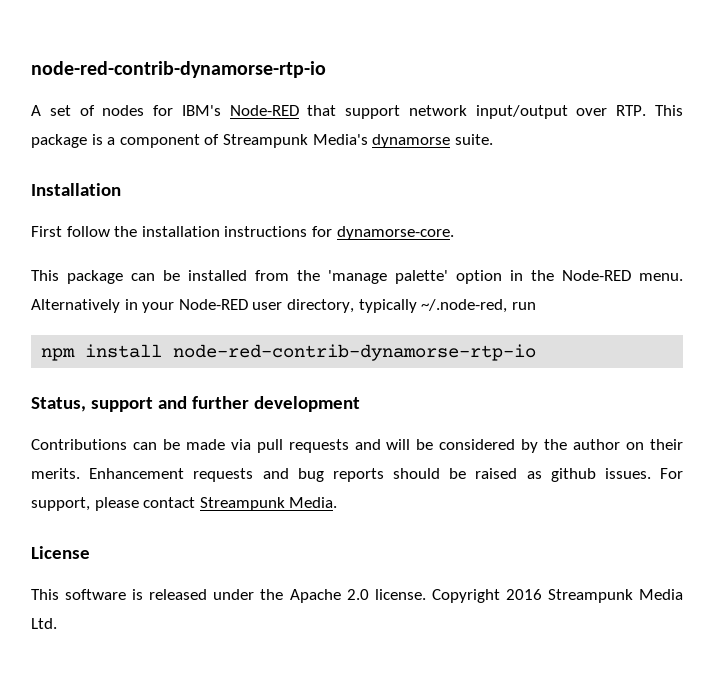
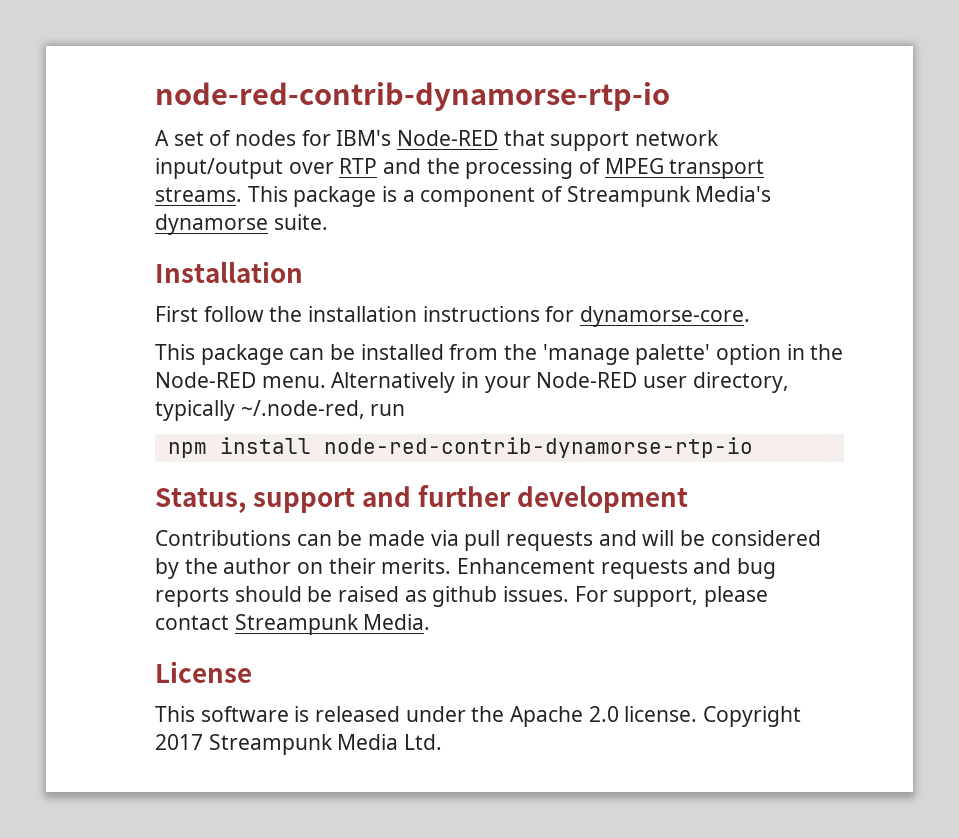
- A set of nodes for IBM's Node-RED that support network input/output over RTP. This package is a component of Streampunk Media's dynamorse suite.
+ A set of nodes for IBM's Node-RED that support network input/output over RTP and the processing of MPEG transport streams. This package is a component of Streampunk Media's dynamorse suite.
- Copyright 2016 Streampunk Media Ltd.
+ Copyright 2017 Streampunk Media Ltd.

